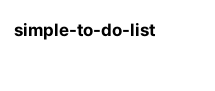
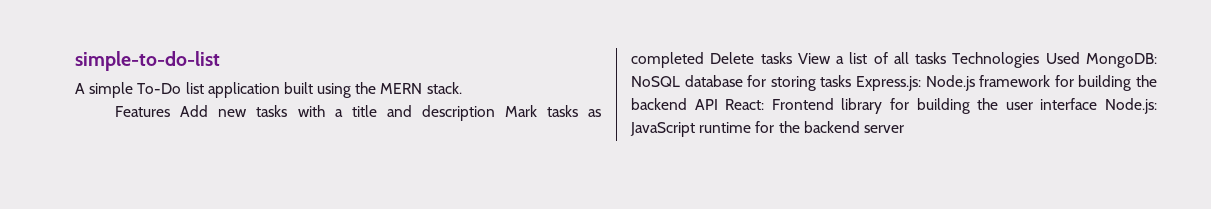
+ A simple To-Do list application built using the MERN stack.
+ Features Add new tasks with a title and description Mark tasks as completed Delete tasks View a list of all tasks Technologies Used MongoDB: NoSQL database for storing tasks Express.js: Node.js framework for building the backend API React: Frontend library for building the user interface Node.js: JavaScript runtime for the backend server

